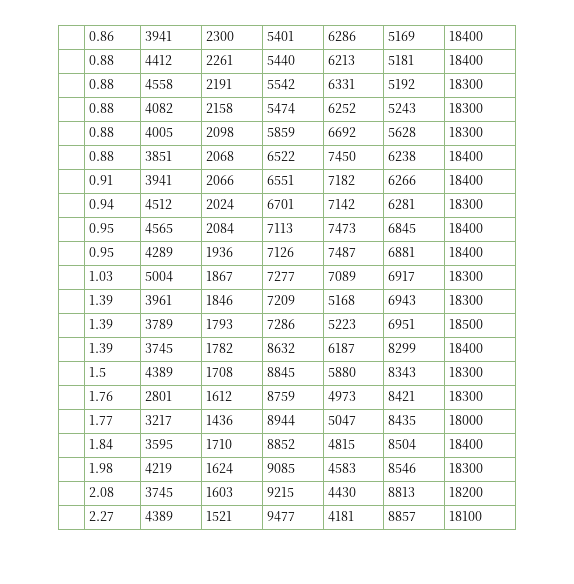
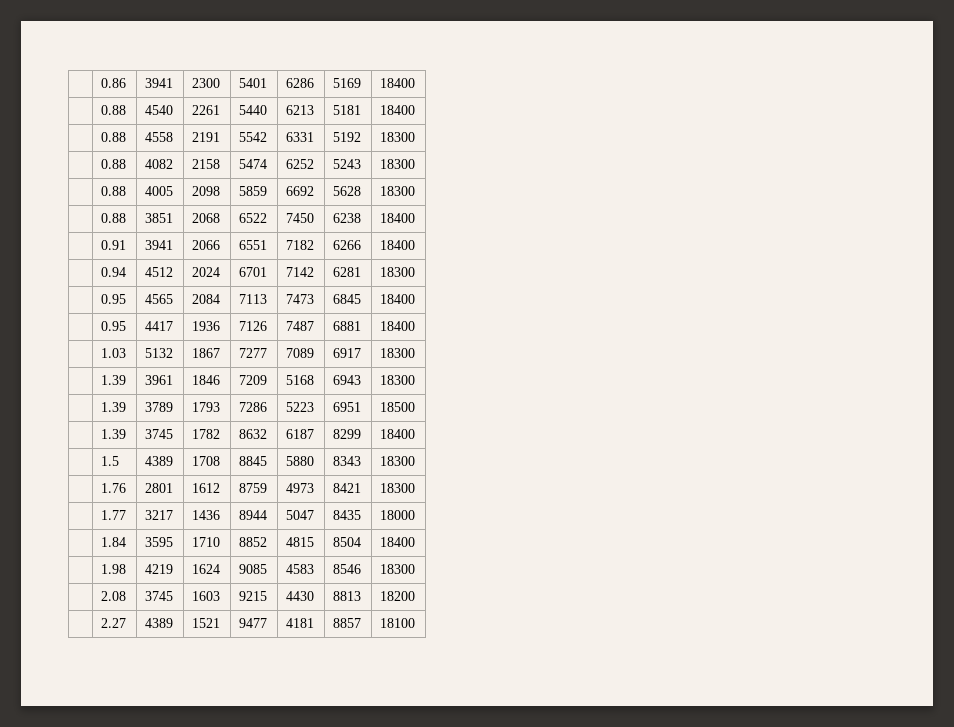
- | 0.88 | 4412 | 2261 | 5440 | 6213 | 5181 | 18400
+ | 0.88 | 4540 | 2261 | 5440 | 6213 | 5181 | 18400
- | 0.95 | 4289 | 1936 | 7126 | 7487 | 6881 | 18400
+ | 0.95 | 4417 | 1936 | 7126 | 7487 | 6881 | 18400
- | 1.03 | 5004 | 1867 | 7277 | 7089 | 6917 | 18300
+ | 1.03 | 5132 | 1867 | 7277 | 7089 | 6917 | 18300

